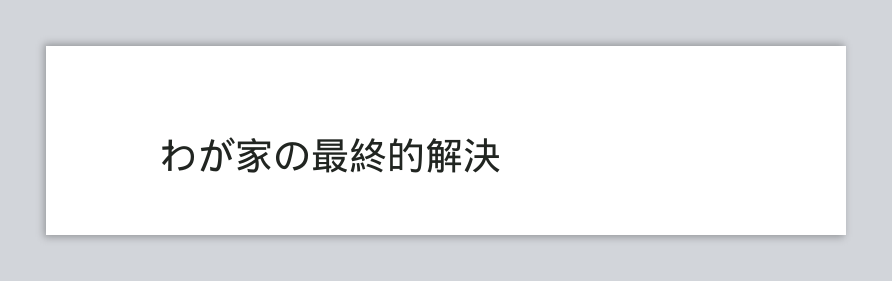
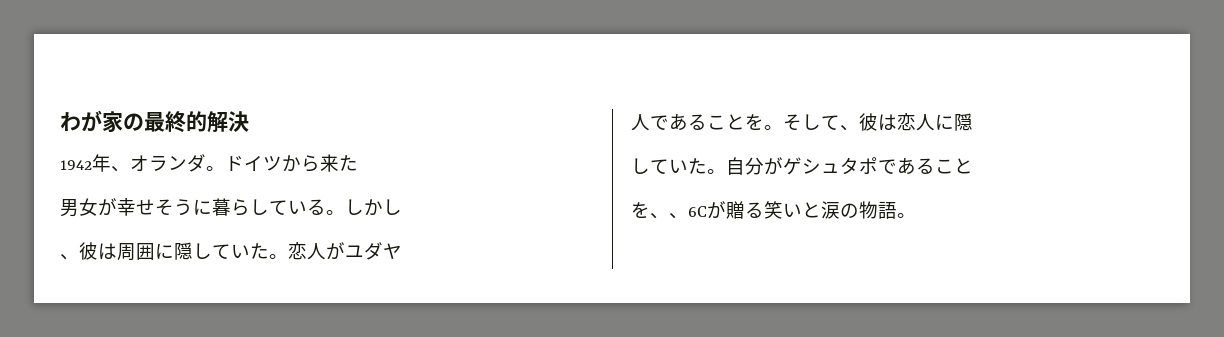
+ 1942年、オランダ。ドイツから来た
+ 男女が幸せそうに暮らしている。しかし
+ 、彼は周囲に隠していた。恋人がユダヤ
+ 人であることを。そして、彼は恋人に隠
+ していた。自分がゲシュタポであること
+ を、、6Cが贈る笑いと涙の物語。

